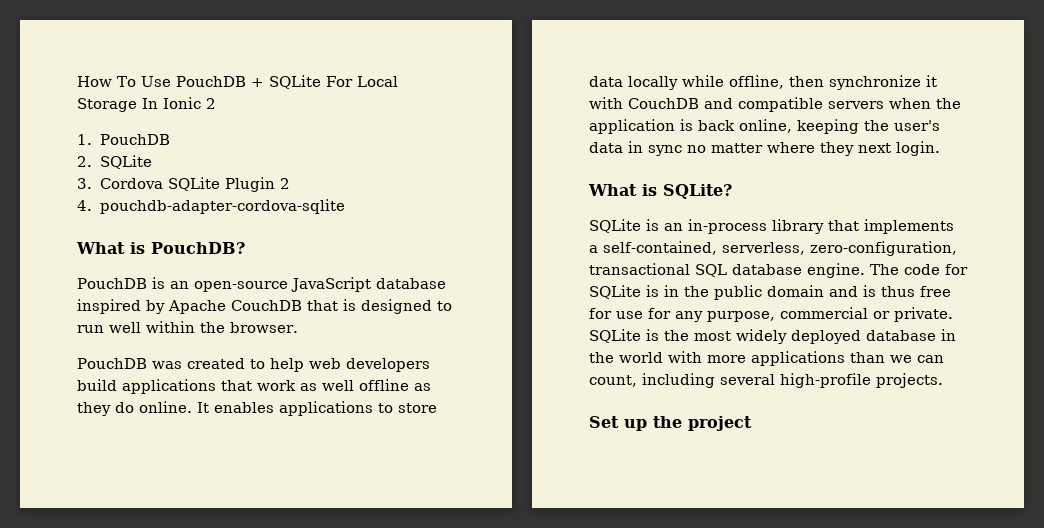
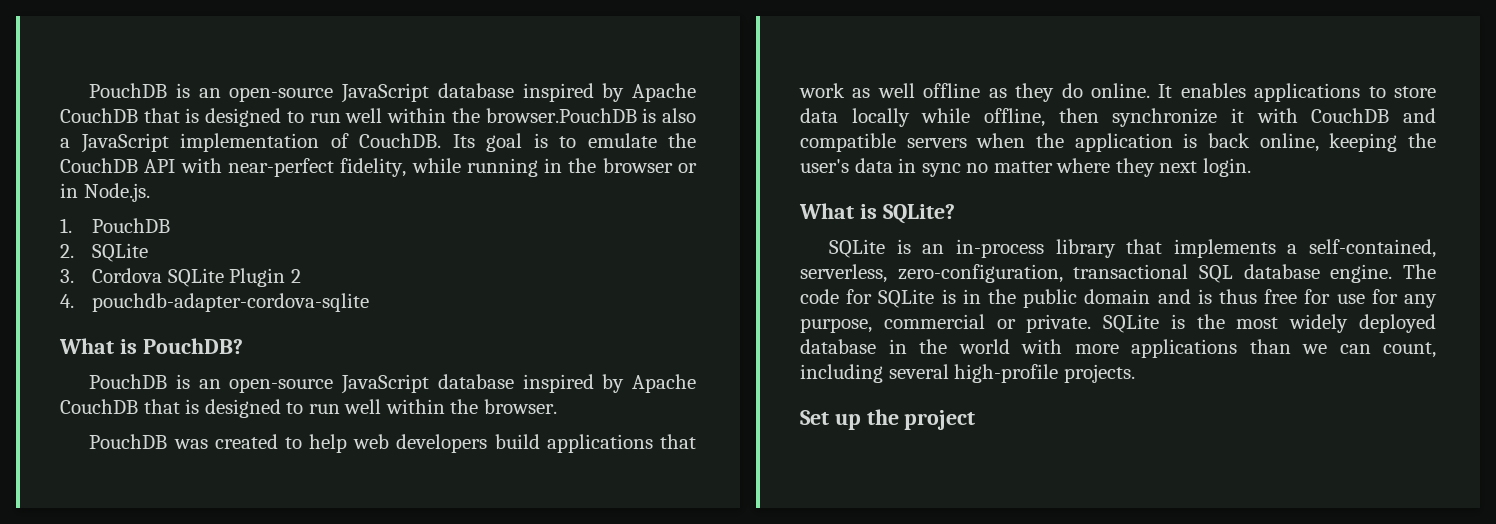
- How To Use PouchDB + SQLite For Local Storage In Ionic 2
+ PouchDB is an open-source JavaScript database inspired by Apache CouchDB that is designed to run well within the browser.PouchDB is also a JavaScript implementation of CouchDB. Its goal is to emulate the CouchDB API with near-perfect fidelity, while running in the browser or in Node.js.

